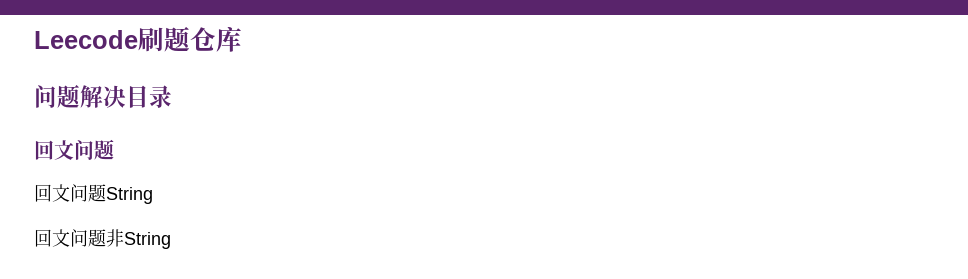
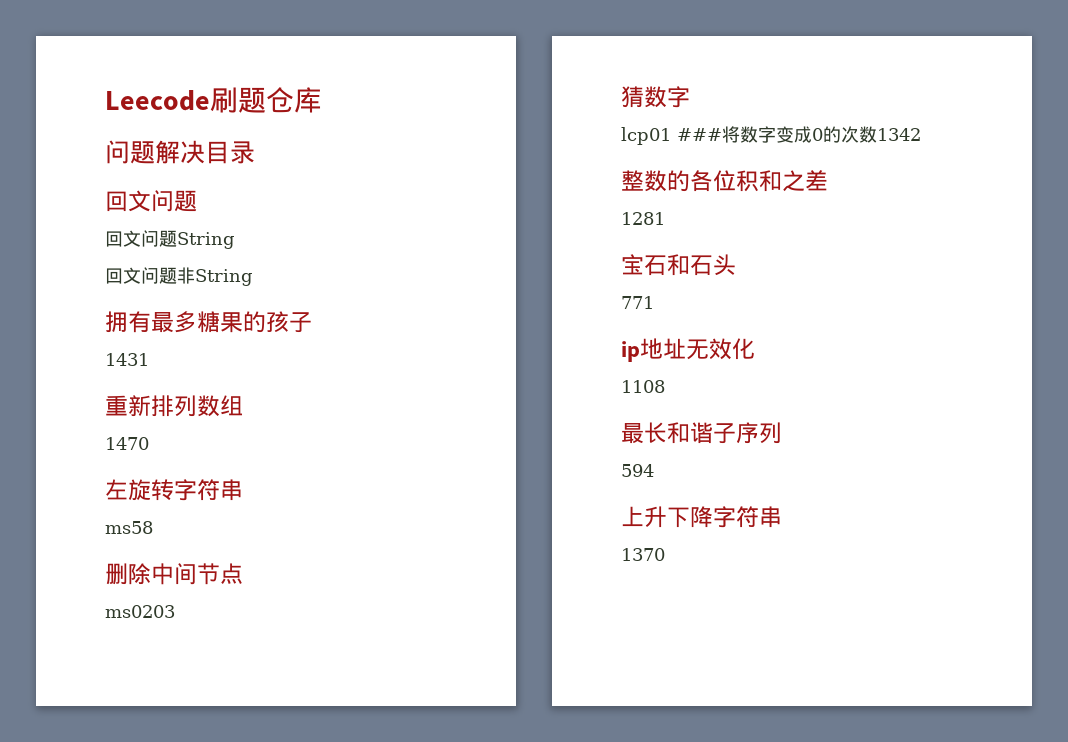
+ 拥有最多糖果的孩子
+ 1431
+ 重新排列数组
+ 1470
+ 左旋转字符串
+ ms58
+ 删除中间节点
+ ms0203
+ 猜数字
+ lcp01 ###将数字变成0的次数1342
+ 整数的各位积和之差
+ 1281
+ 宝石和石头
+ 771
+ ip地址无效化
+ 1108
+ 最长和谐子序列
+ 594
+ 上升下降字符串
+ 1370

